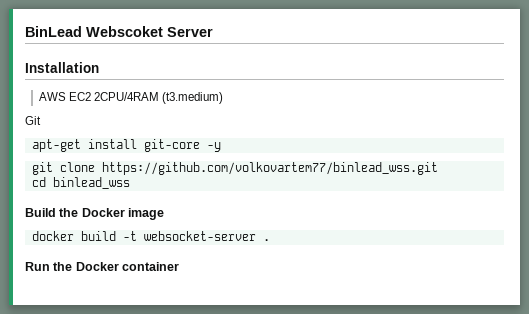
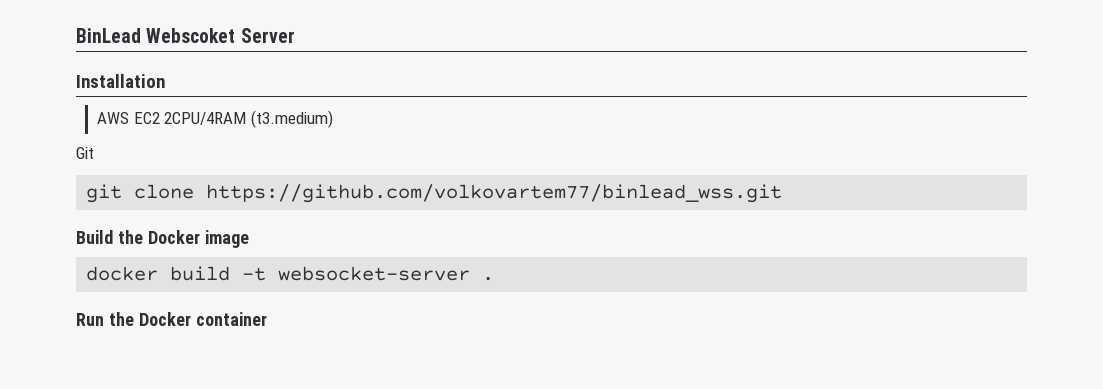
- apt-get install git-core -y
- cd binlead_wss

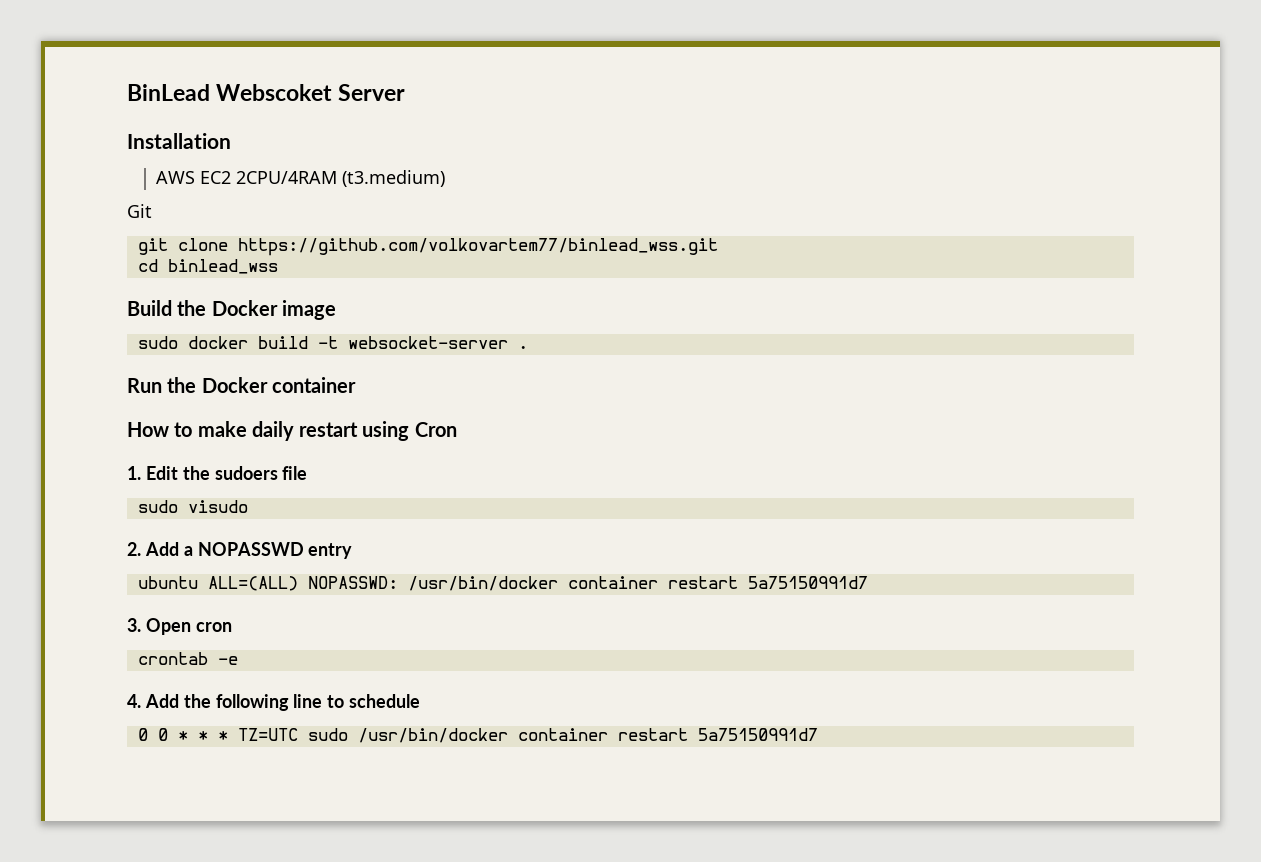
+ cd binlead_wss
- docker build -t websocket-server .
+ sudo docker build -t websocket-server .
+ How to make daily restart using Cron
+ 1. Edit the sudoers file
+ sudo visudo
+ 2. Add a NOPASSWD entry
+ ubuntu ALL=(ALL) NOPASSWD: /usr/bin/docker container restart 5a75150991d7
+ 3. Open cron
+ crontab -e
+ 4. Add the following line to schedule
+ 0 0 * * * TZ=UTC sudo /usr/bin/docker container restart 5a75150991d7

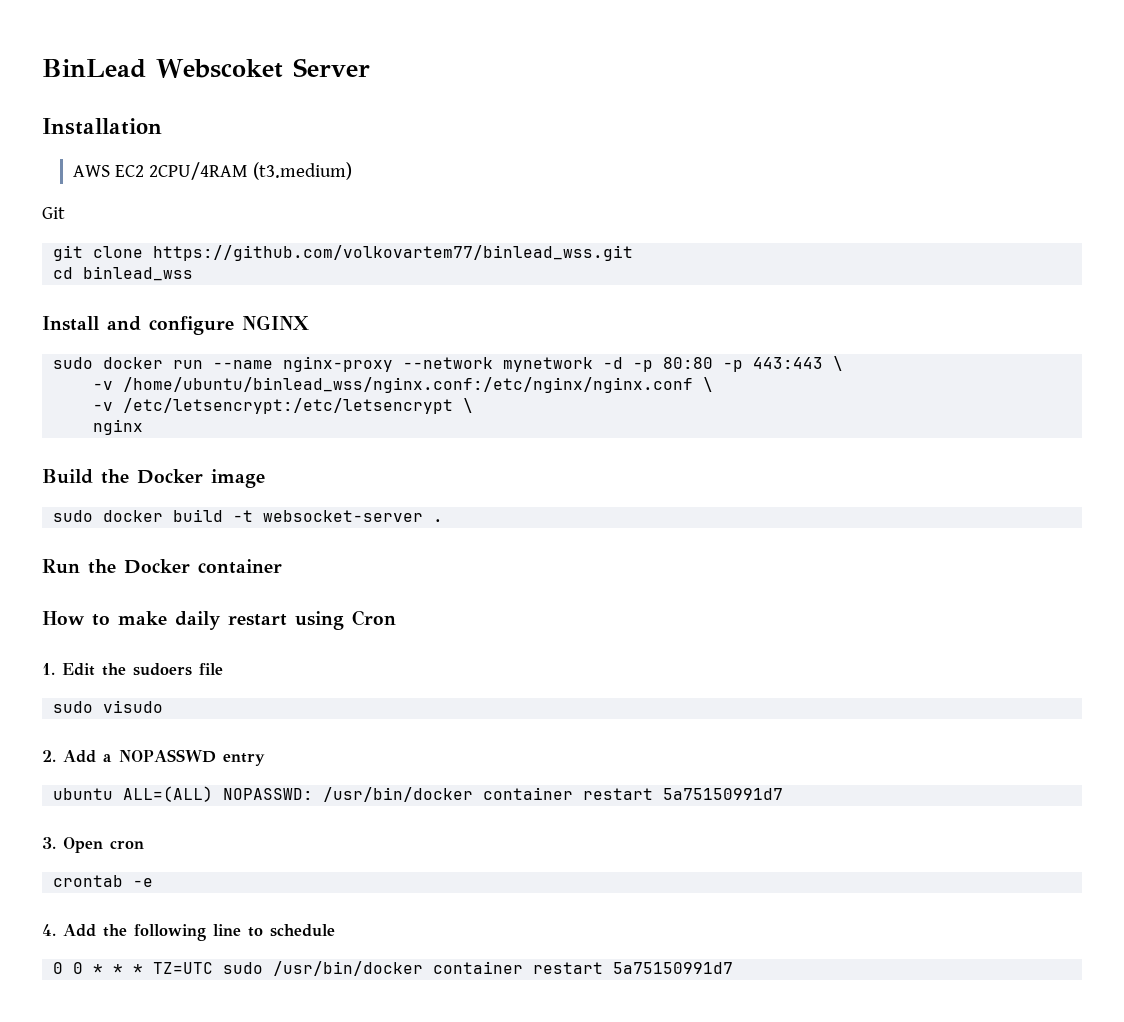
+ Install and configure NGINX
+ sudo docker run --name nginx-proxy --network mynetwork -d -p 80:80 -p 443:443 \
+ -v /home/ubuntu/binlead_wss/nginx.conf:/etc/nginx/nginx.conf \
+ -v /etc/letsencrypt:/etc/letsencrypt \
+ nginx

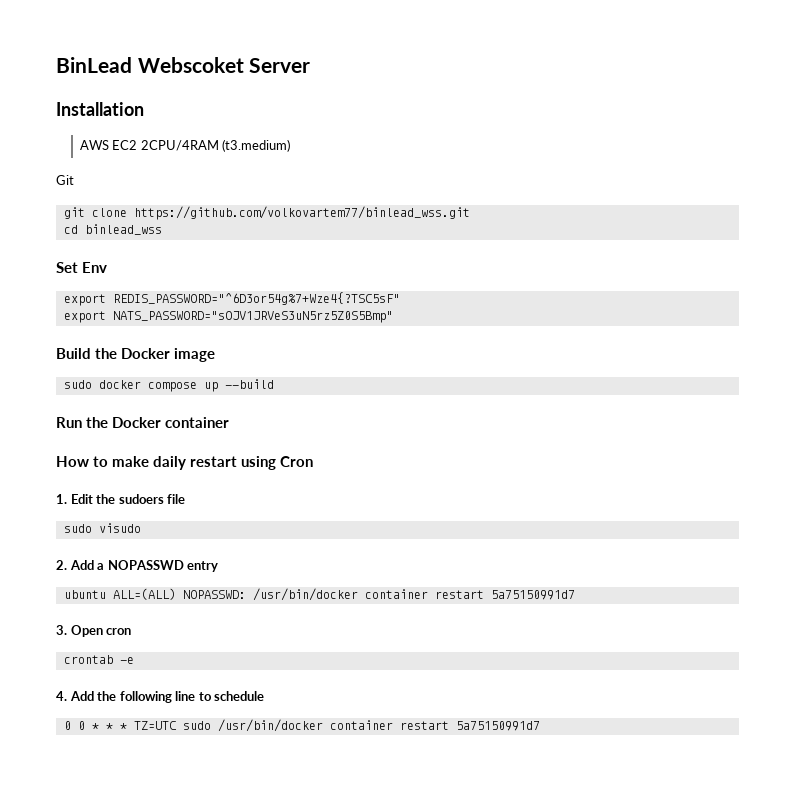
- Install and configure NGINX
- sudo docker run --name nginx-proxy --network mynetwork -d -p 80:80 -p 443:443 \
- -v /home/ubuntu/binlead_wss/nginx.conf:/etc/nginx/nginx.conf \
- -v /etc/letsencrypt:/etc/letsencrypt \
- nginx
+ Set Env
+ export REDIS_PASSWORD="^6D3or54g%7+Wze4{?TSC5sF"
+ export NATS_PASSWORD="sOJV1JRVeS3uN5rz5Z0S5Bmp"
- sudo docker build -t websocket-server .
+ sudo docker compose up --build

